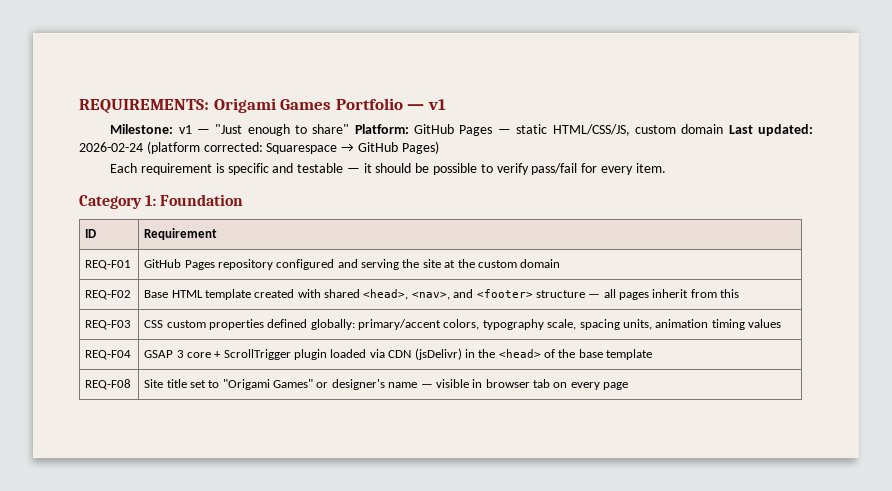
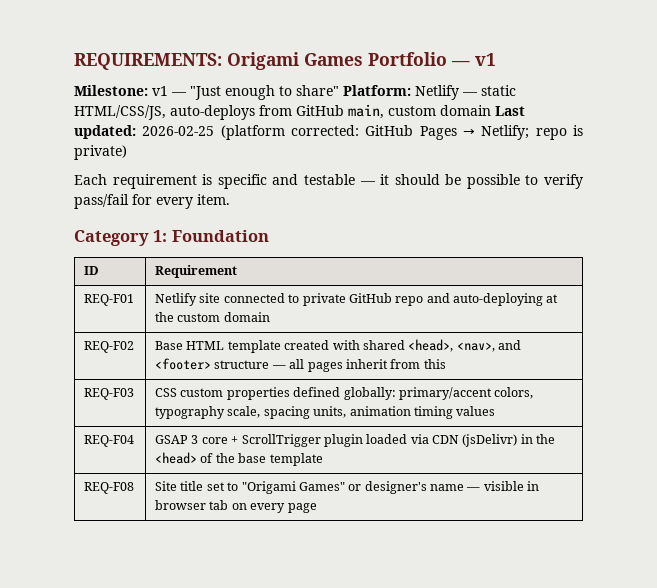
- Milestone: v1 — "Just enough to share" Platform: GitHub Pages — static HTML/CSS/JS, custom domain Last updated: 2026-02-24 (platform corrected: Squarespace → GitHub Pages)
+ Milestone: v1 — "Just enough to share" Platform: Netlify — static HTML/CSS/JS, auto-deploys from GitHub main, custom domain Last updated: 2026-02-25 (platform corrected: GitHub Pages → Netlify; repo is private)
- REQ-F01 | GitHub Pages repository configured and serving the site at the custom domain
+ REQ-F01 | Netlify site connected to private GitHub repo and auto-deploying at the custom domain

